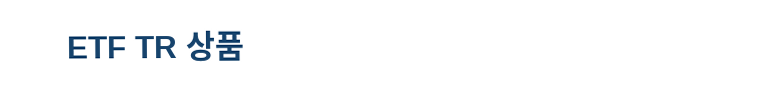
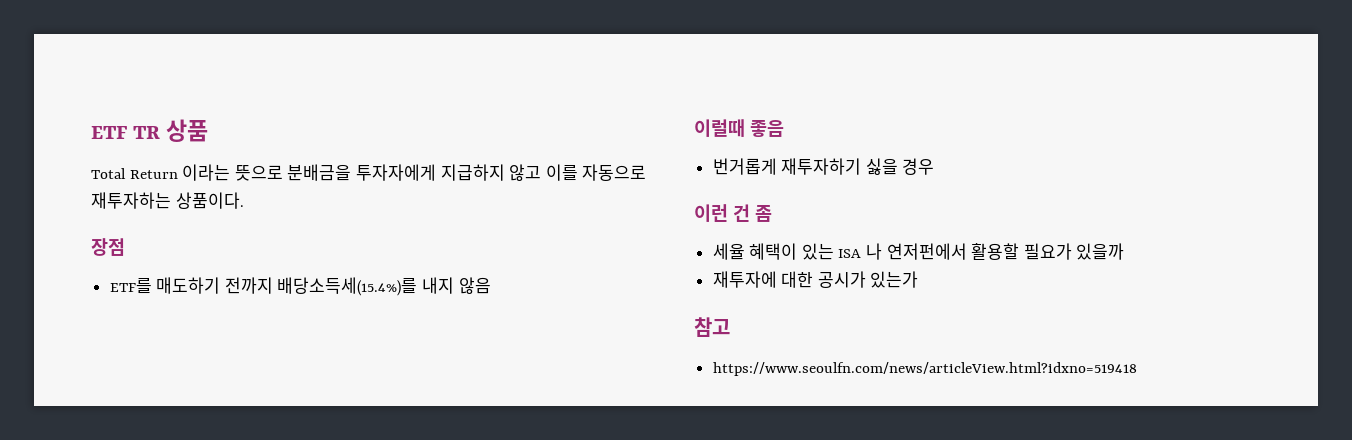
+ Total Return 이라는 뜻으로 분배금을 투자자에게 지급하지 않고 이를 자동으로 재투자하는 상품이다.
+ 장점
+ ETF를 매도하기 전까지 배당소득세(15.4%)를 내지 않음
+ 이럴때 좋음
+ 번거롭게 재투자하기 싫을 경우
+ 이런 건 좀
+ 세율 혜택이 있는 ISA 나 연저펀에서 활용할 필요가 있을까
+ 재투자에 대한 공시가 있는가
+ 참고
+ https://www.seoulfn.com/news/articleView.html?idxno=519418

